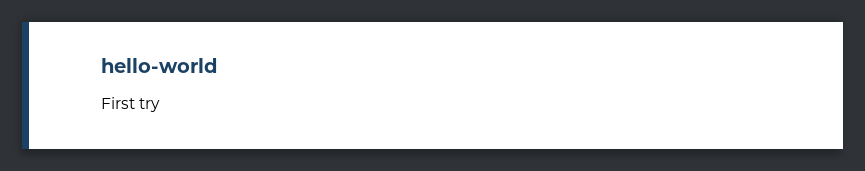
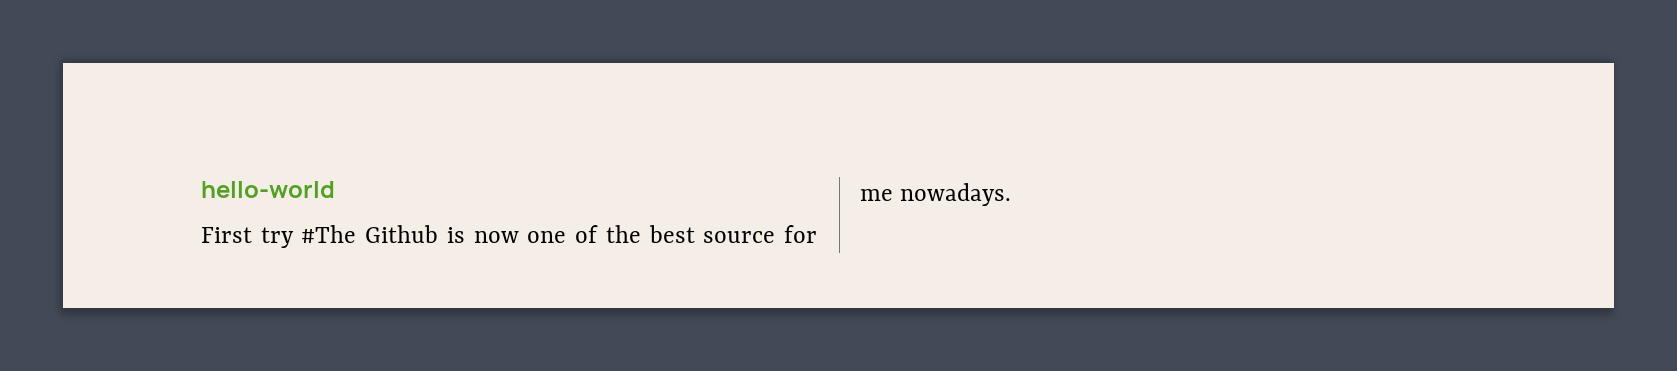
- First try
+ First try #The Github is now one of the best source for me nowadays.

